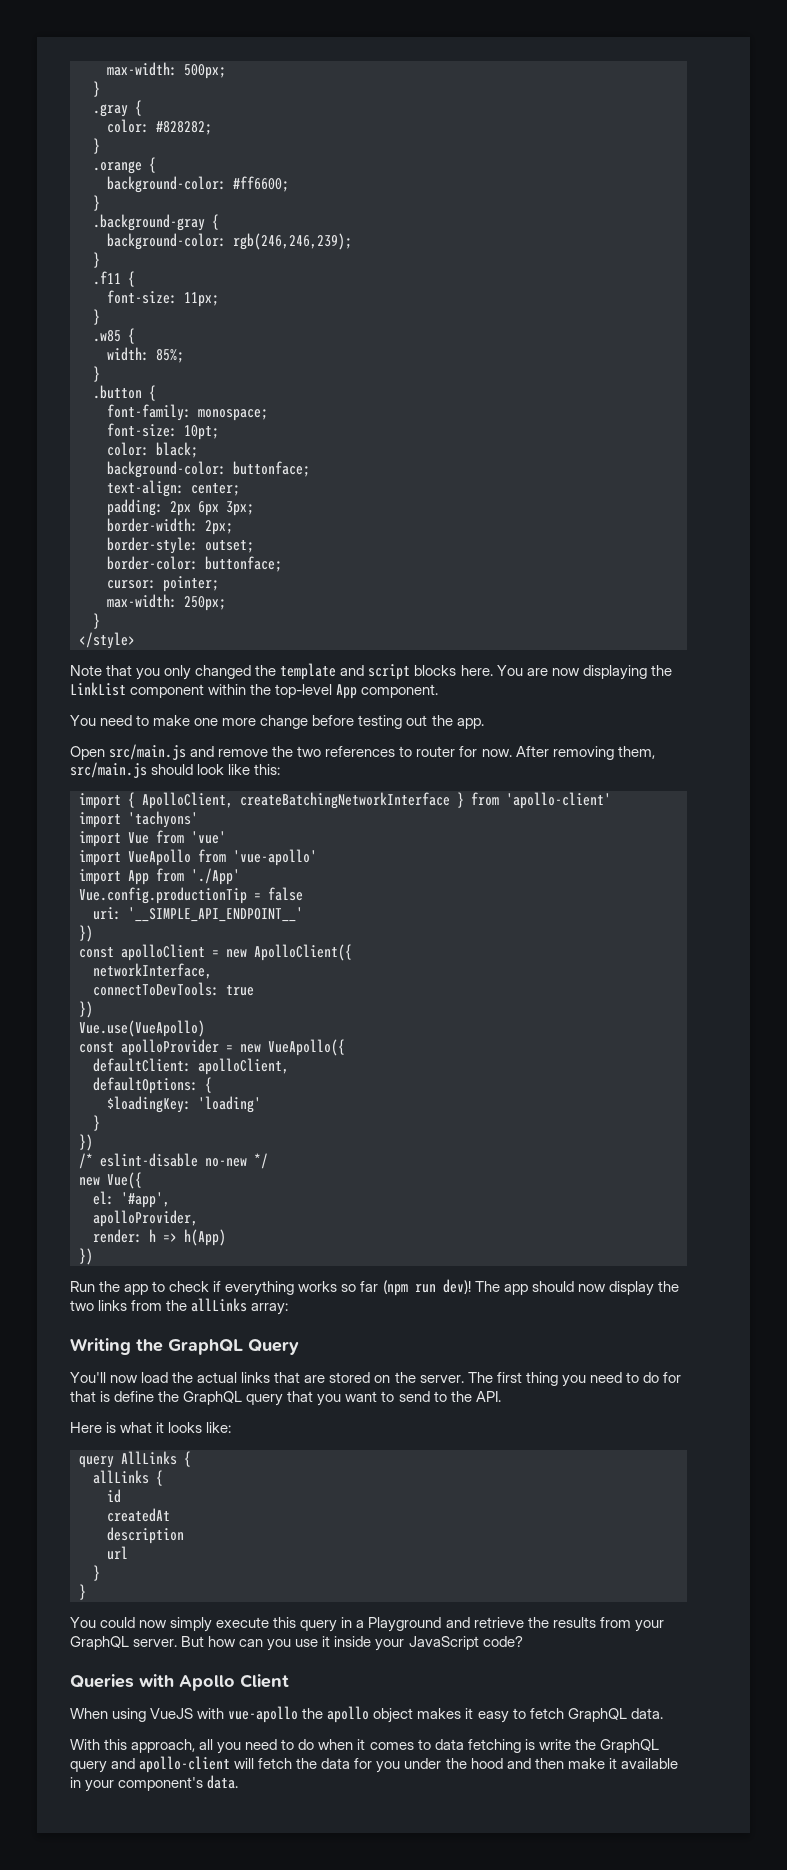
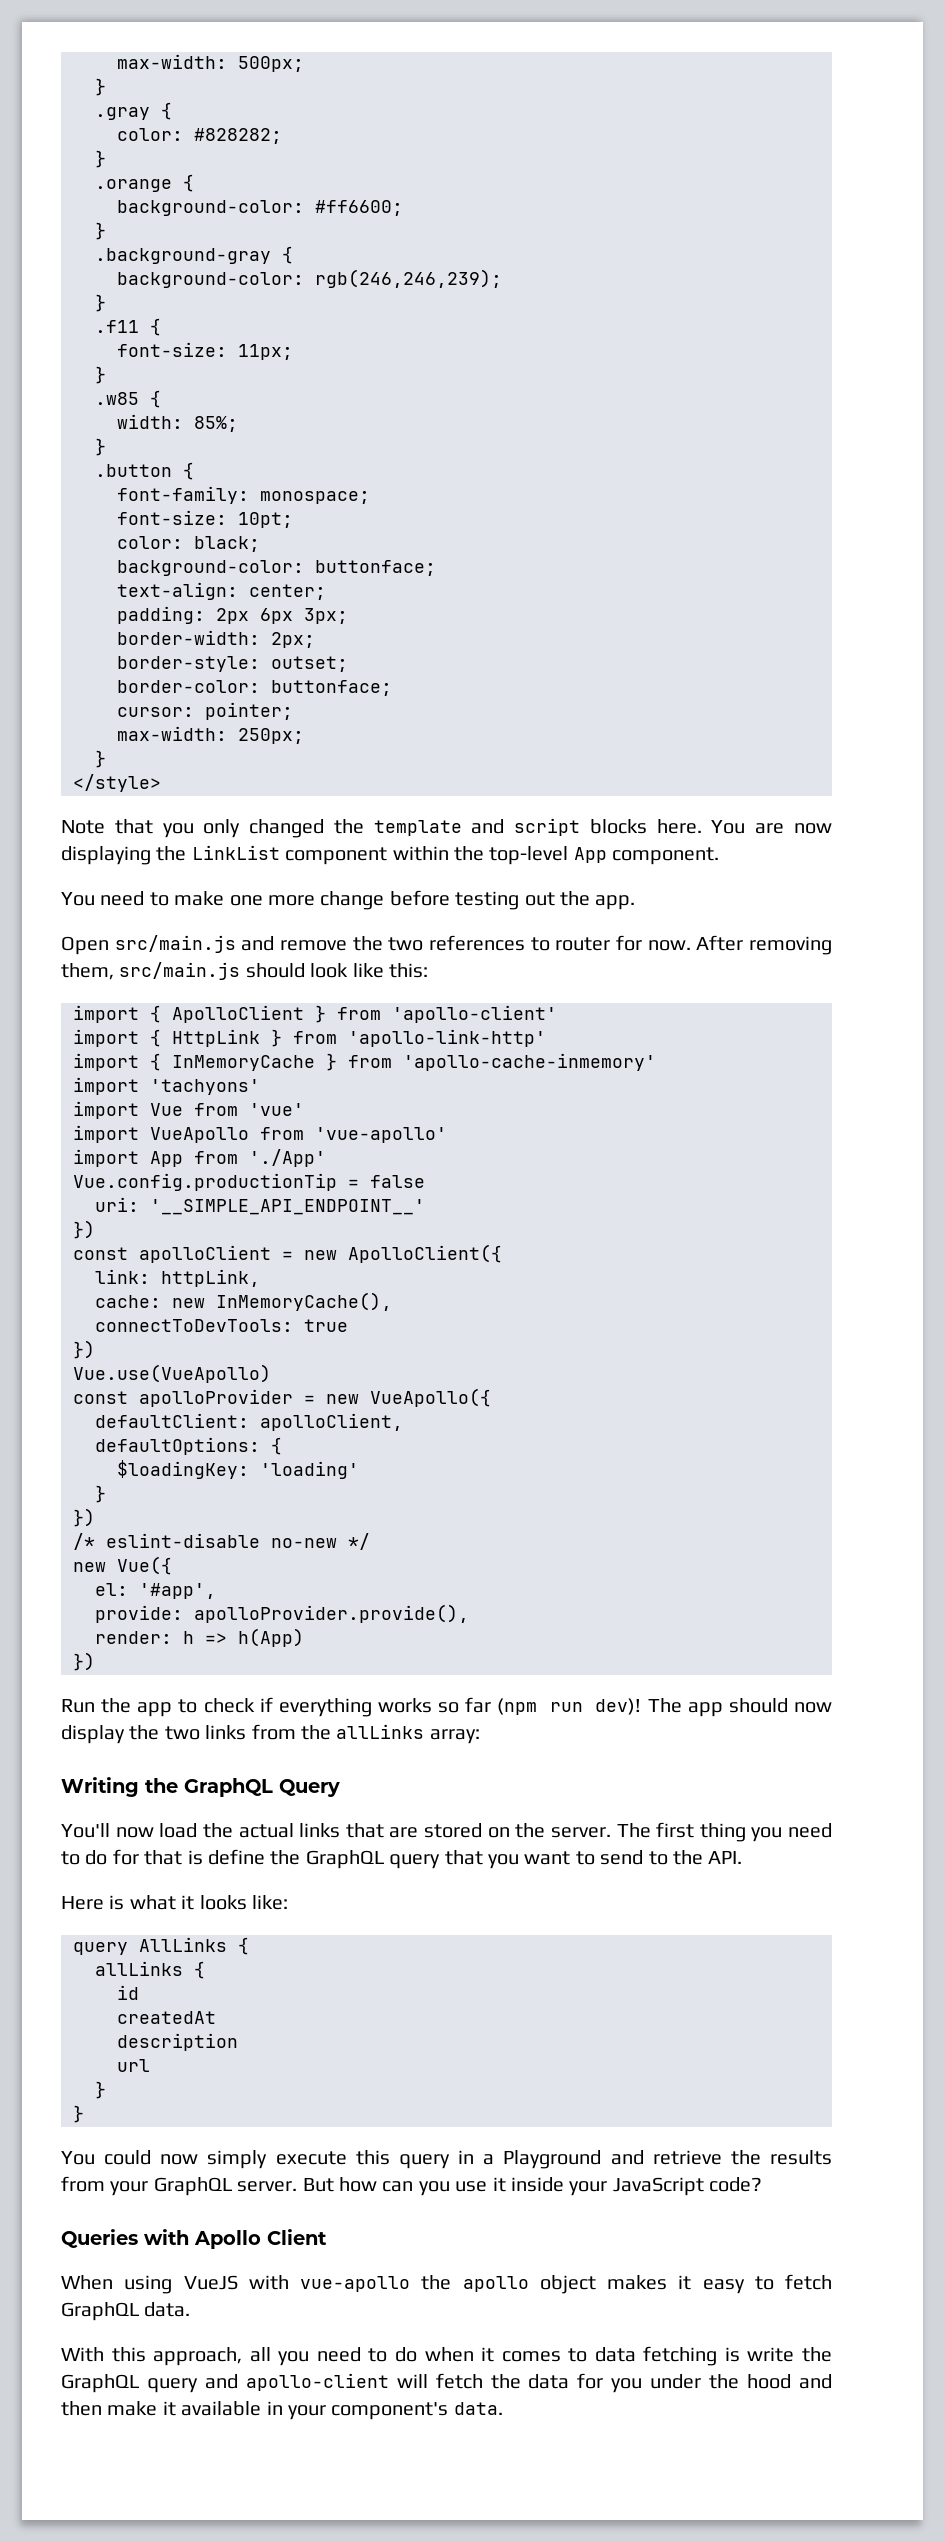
- import { ApolloClient, createBatchingNetworkInterface } from 'apollo-client'
+ import { ApolloClient } from 'apollo-client'
+ import { HttpLink } from 'apollo-link-http'
+ import { InMemoryCache } from 'apollo-cache-inmemory'
- networkInterface,
+ link: httpLink,
+ cache: new InMemoryCache(),
- apolloProvider,
+ provide: apolloProvider.provide(),

